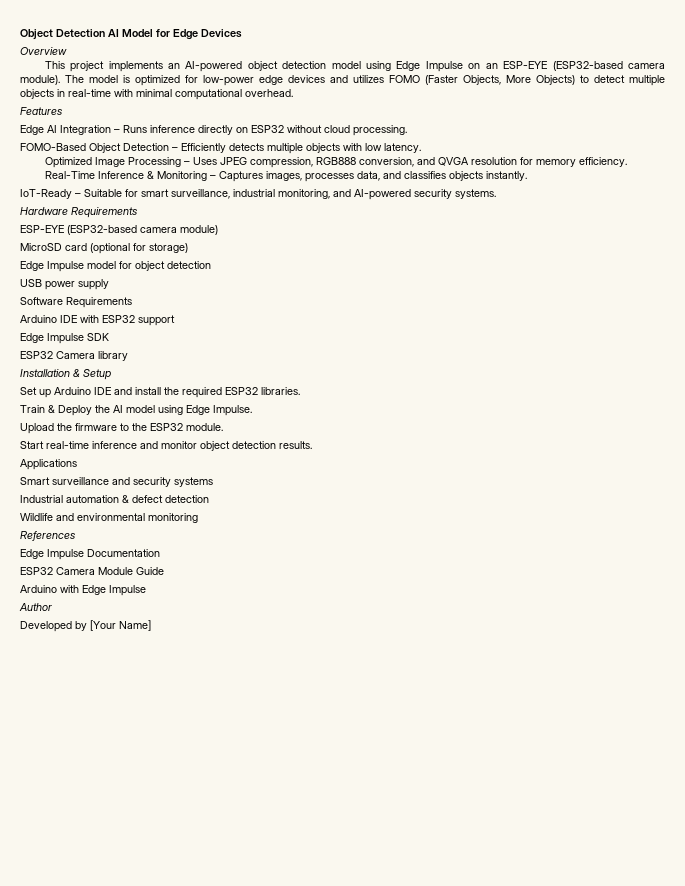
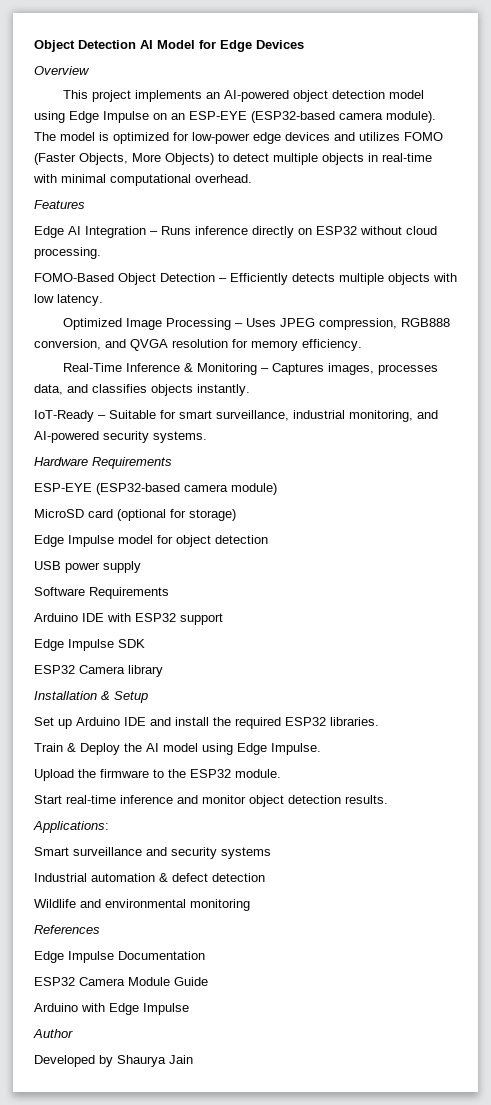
- Applications
+ Applications:
- Developed by [Your Name]
+ Developed by Shaurya Jain

